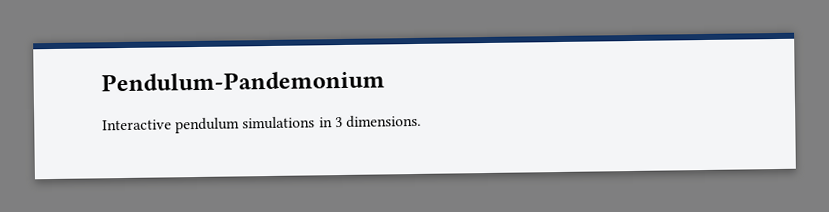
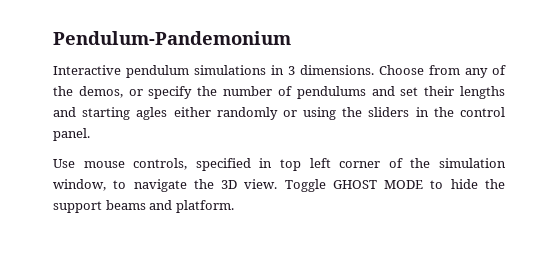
+ Choose from any of the demos, or specify the number of pendulums and set their lengths and starting agles either randomly or using the sliders in the control panel.
+ Use mouse controls, specified in top left corner of the simulation window, to navigate the 3D view. Toggle GHOST MODE to hide the support beams and platform.

